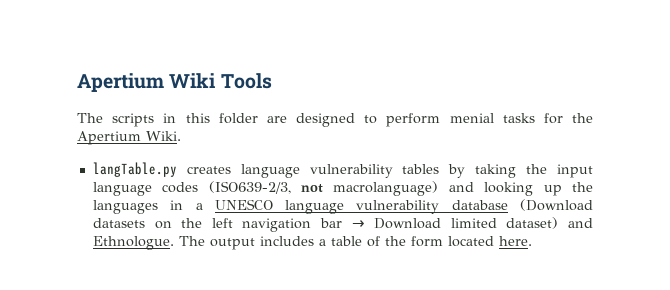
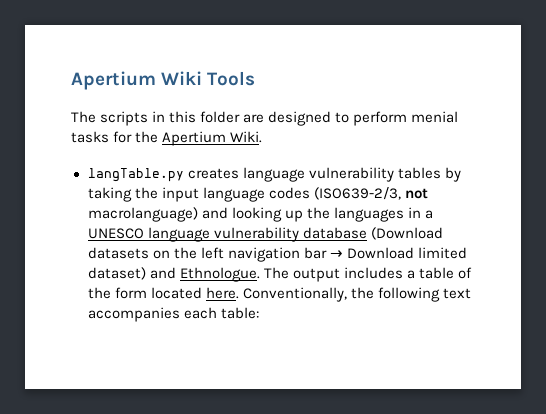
+ Conventionally, the following text accompanies each table:

